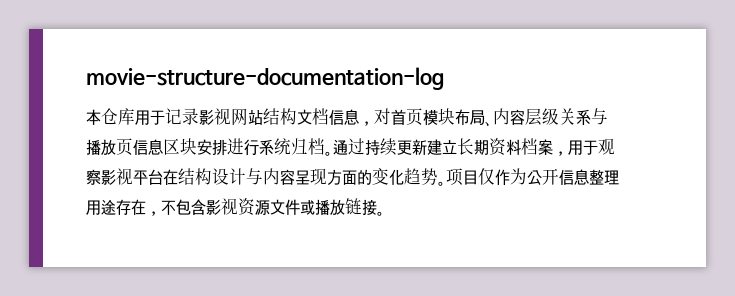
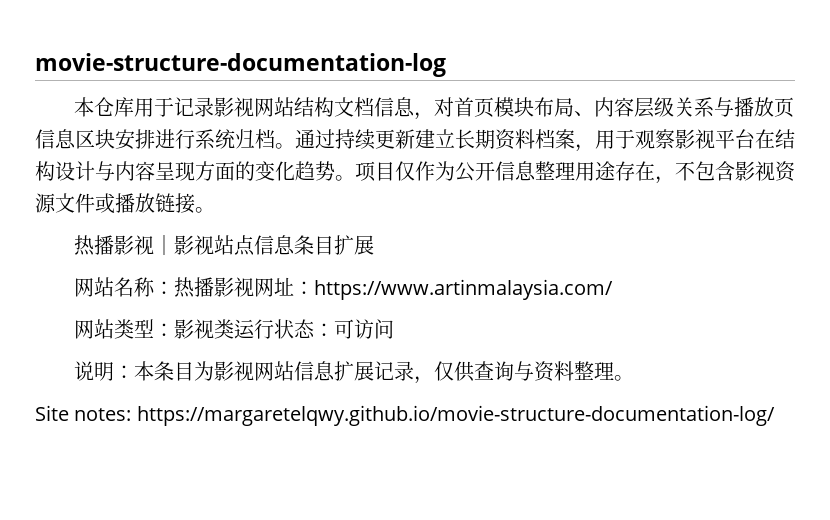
+ 热播影视｜影视站点信息条目扩展
+ 网站名称：热播影视网址：https://www.artinmalaysia.com/
+ 网站类型：影视类运行状态：可访问
+ 说明：本条目为影视网站信息扩展记录，仅供查询与资料整理。
+ Site notes: https://margaretelqwy.github.io/movie-structure-documentation-log/

